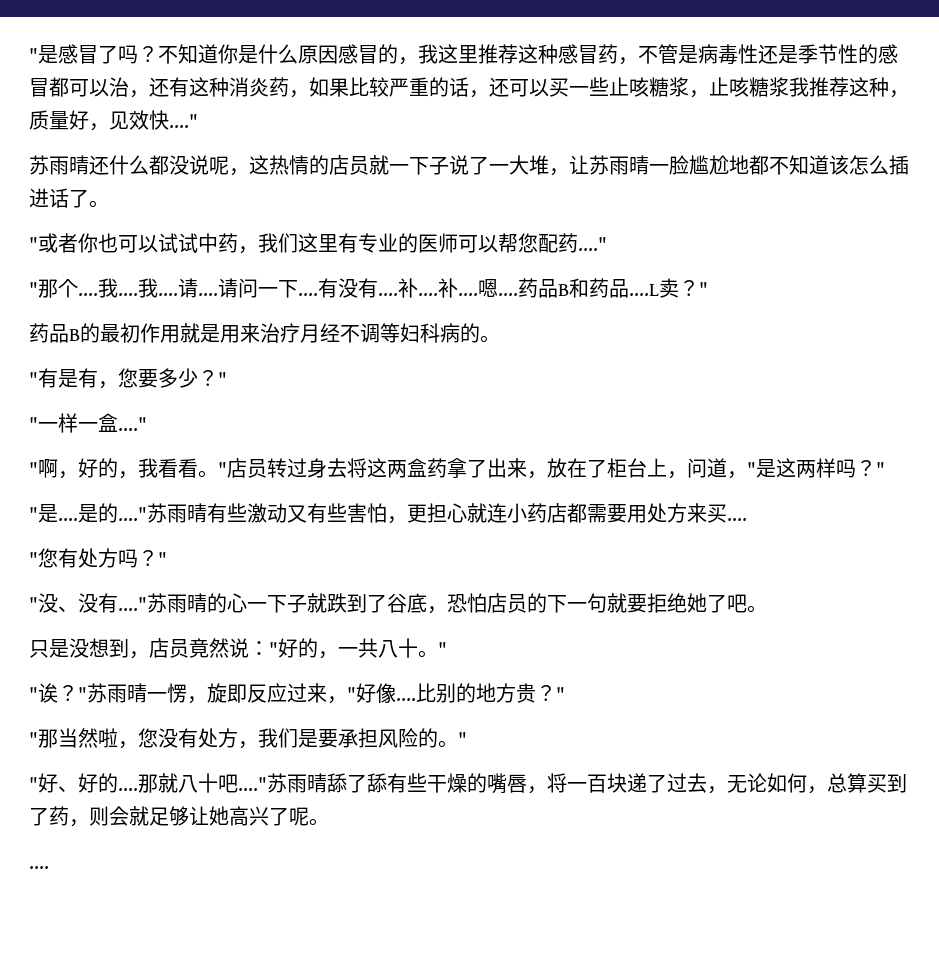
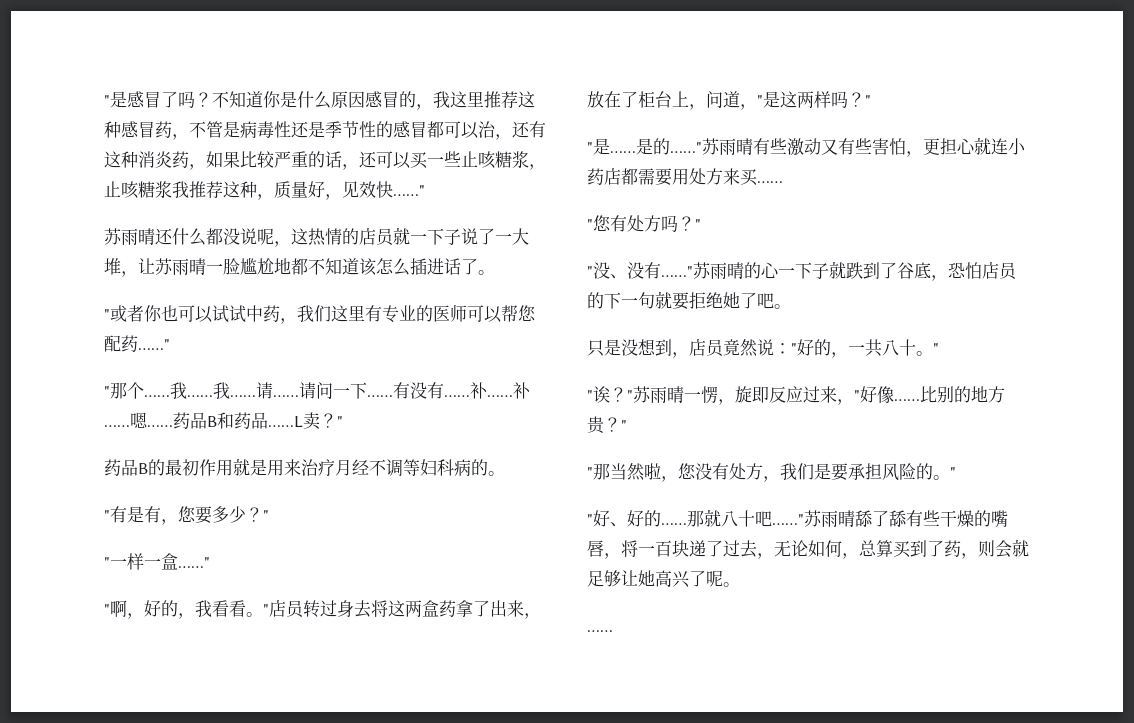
- 不知道你是什么原因感冒的，我这里推荐这种感冒药，不管是病毒性还是季节性的感冒都可以治，还有这种消炎药，如果比较严重的话，还可以买一些止咳糖浆，止咳糖浆我推荐这种，质量好，见效快...."
+ 不知道你是什么原因感冒的，我这里推荐这种感冒药，不管是病毒性还是季节性的感冒都可以治，还有这种消炎药，如果比较严重的话，还可以买一些止咳糖浆，止咳糖浆我推荐这种，质量好，见效快……"
- "或者你也可以试试中药，我们这里有专业的医师可以帮您配药...."
+ "或者你也可以试试中药，我们这里有专业的医师可以帮您配药……"
- "那个....我....我....请....请问一下....有没有....补....补....嗯....
+ "那个……我……我……请……请问一下……有没有……补……补……嗯……
- 药品B和药品....L卖？
+ 药品B和药品……L卖？
- "一样一盒...."
+ "一样一盒……"
- "是....是的...."
+ "是……是的……"
- 苏雨晴有些激动又有些害怕，更担心就连小药店都需要用处方来买....
+ 苏雨晴有些激动又有些害怕，更担心就连小药店都需要用处方来买……
- "没、没有...."
+ "没、没有……"
- "苏雨晴一愣，旋即反应过来，"好像....
+ "苏雨晴一愣，旋即反应过来，"好像……
- "好、好的....
+ "好、好的……
- 那就八十吧...."
+ 那就八十吧……"
  苏雨晴舔了舔有些干燥的嘴唇，将一百块递了过去，无论如何，总算买到了药，则会就足够让她高兴了呢。
- ....
+ ……

